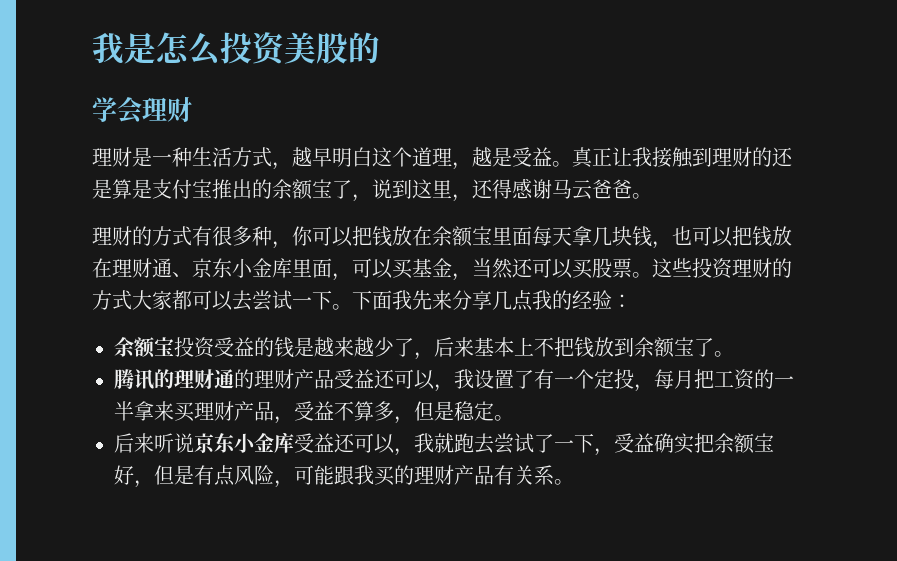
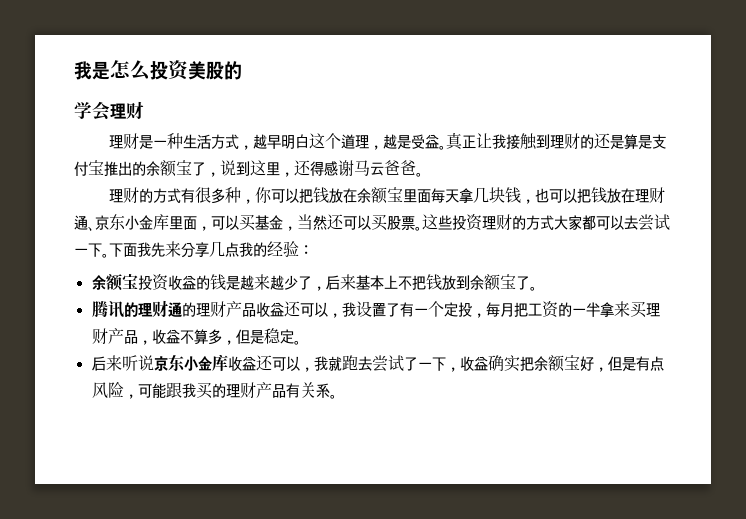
- 余额宝投资受益的钱是越来越少了，后来基本上不把钱放到余额宝了。
+ 余额宝投资收益的钱是越来越少了，后来基本上不把钱放到余额宝了。
- 腾讯的理财通的理财产品受益还可以，我设置了有一个定投，每月把工资的一半拿来买理财产品，受益不算多，但是稳定。
+ 腾讯的理财通的理财产品收益还可以，我设置了有一个定投，每月把工资的一半拿来买理财产品，收益不算多，但是稳定。
- 后来听说京东小金库受益还可以，我就跑去尝试了一下，受益确实把余额宝好，但是有点风险，可能跟我买的理财产品有关系。
+ 后来听说京东小金库收益还可以，我就跑去尝试了一下，收益确实把余额宝好，但是有点风险，可能跟我买的理财产品有关系。

